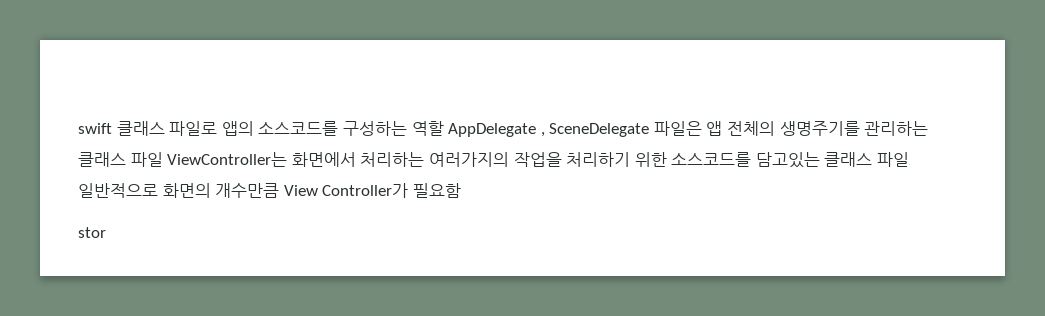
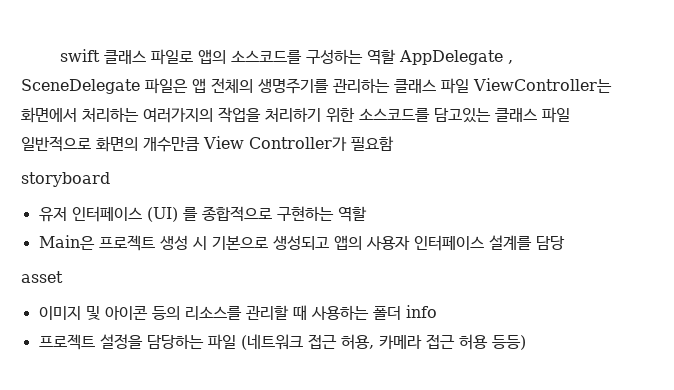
- stor
+ storyboard
+ 유저 인터페이스 (UI) 를 종합적으로 구현하는 역할
+ Main은 프로젝트 생성 시 기본으로 생성되고 앱의 사용자 인터페이스 설계를 담당
+ asset
+ 이미지 및 아이콘 등의 리소스를 관리할 때 사용하는 폴더 info
+ 프로젝트 설정을 담당하는 파일 (네트워크 접근 허용, 카메라 접근 허용 등등)

